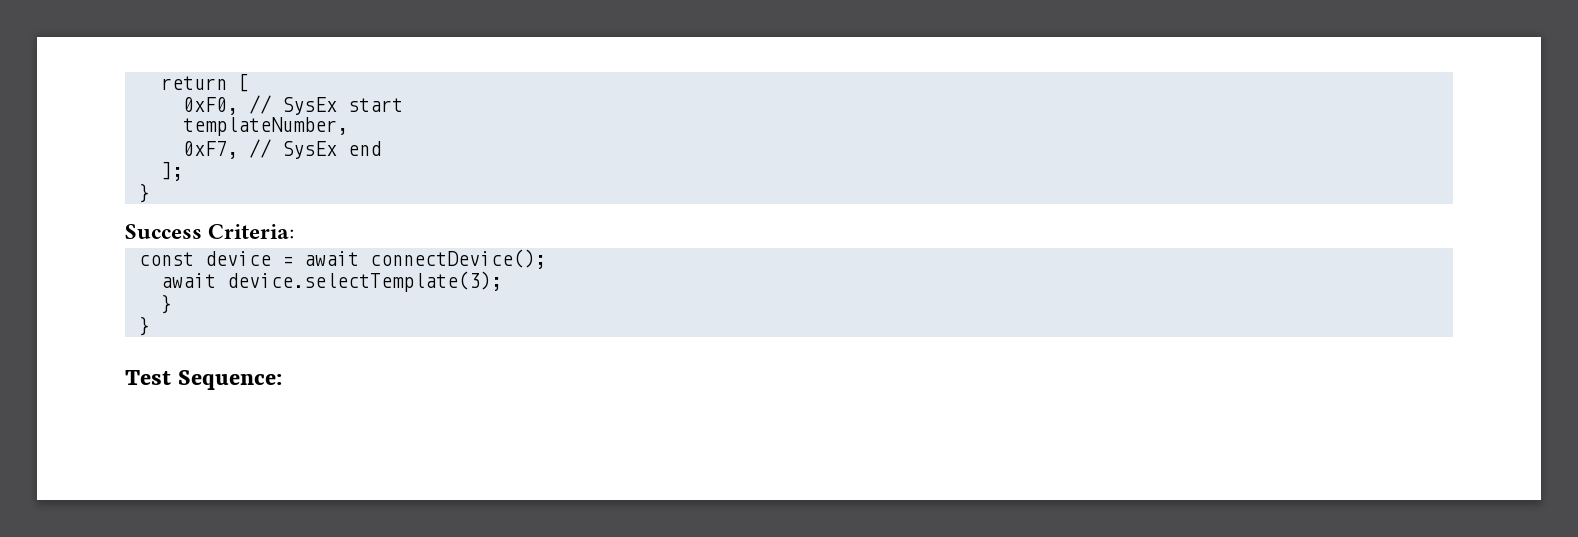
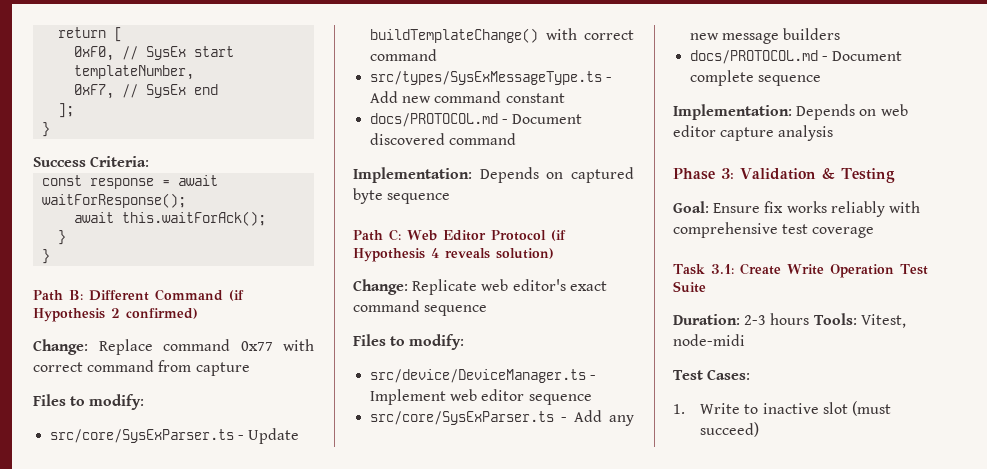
- const device = await connectDevice();
- await device.selectTemplate(3);
+ const response = await waitForResponse();
+ await this.waitForAck();
- Test Sequence:
+ Path B: Different Command (if Hypothesis 2 confirmed)
+ Change: Replace command 0x77 with correct command from capture
+ Files to modify:
+ src/core/SysExParser.ts - Update buildTemplateChange() with correct command
+ src/types/SysExMessageType.ts - Add new command constant
+ docs/PROTOCOL.md - Document discovered command
+ Implementation: Depends on captured byte sequence
+ Path C: Web Editor Protocol (if Hypothesis 4 reveals solution)
+ Change: Replicate web editor's exact command sequence
+ Files to modify:
+ src/device/DeviceManager.ts - Implement web editor sequence
+ src/core/SysExParser.ts - Add any new message builders
+ docs/PROTOCOL.md - Document complete sequence
+ Implementation: Depends on web editor capture analysis
+ Phase 3: Validation & Testing
+ Goal: Ensure fix works reliably with comprehensive test coverage
+ Task 3.1: Create Write Operation Test Suite
+ Duration: 2-3 hours Tools: Vitest, node-midi
+ Test Cases:
+ 1. Write to inactive slot (must succeed)

